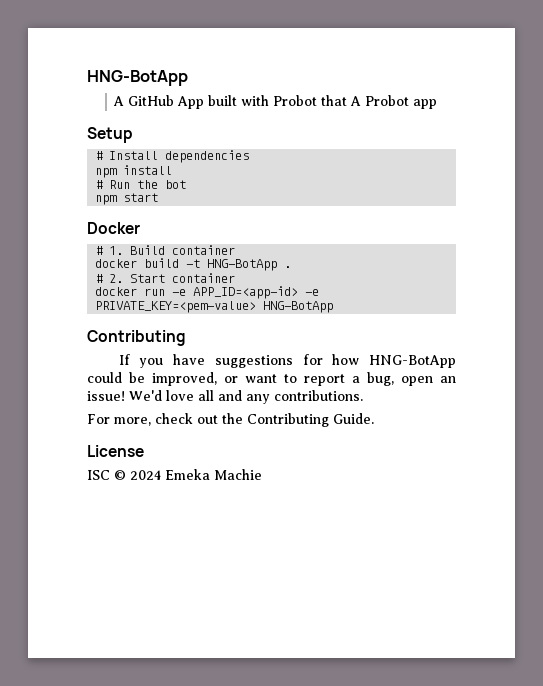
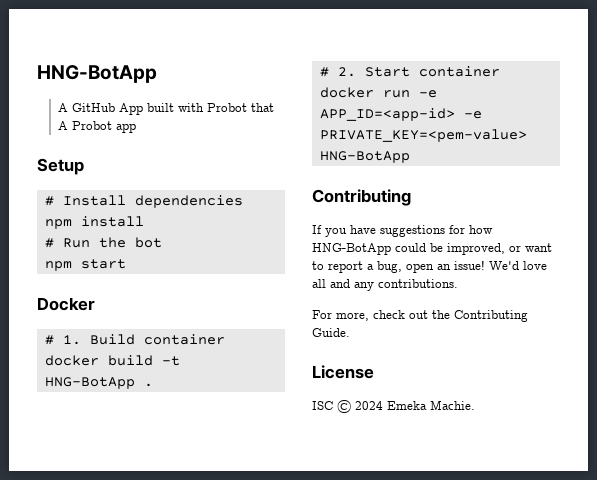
- ISC © 2024 Emeka Machie
+ ISC © 2024 Emeka Machie.

